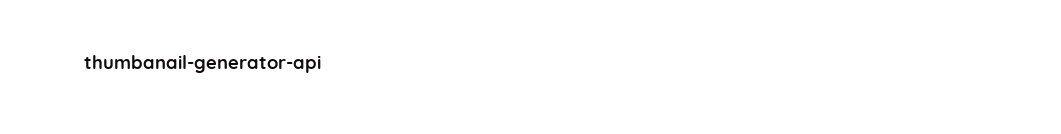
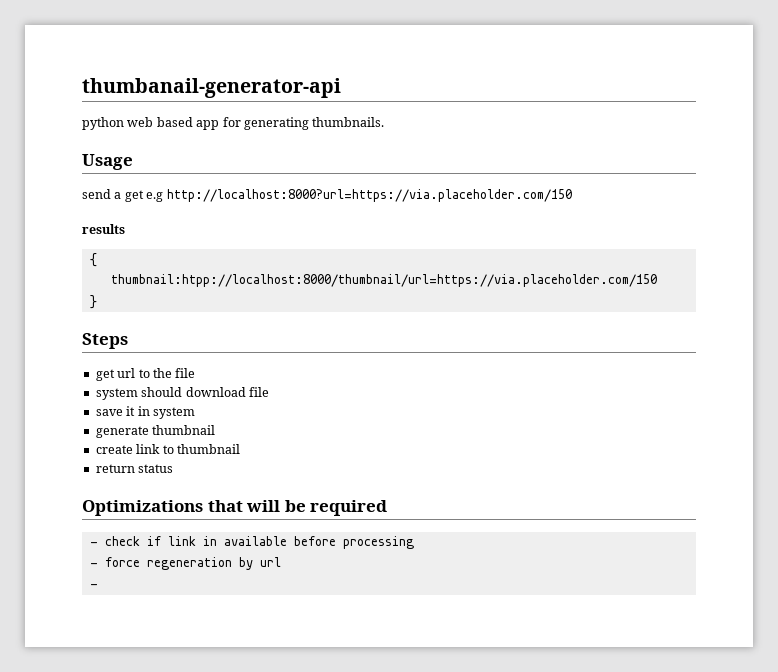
+ python web based app for generating thumbnails.
+ Usage
+ send a get e.g http://localhost:8000?url=https://via.placeholder.com/150
+ results
+ {
+ thumbnail:htpp://localhost:8000/thumbnail/url=https://via.placeholder.com/150
+ }
+ Steps
+ get url to the file
+ system should download file
+ save it in system
+ generate thumbnail
+ create link to thumbnail
+ return status
+ Optimizations that will be required
+ - check if link in available before processing
+ - force regeneration by url
+ -

